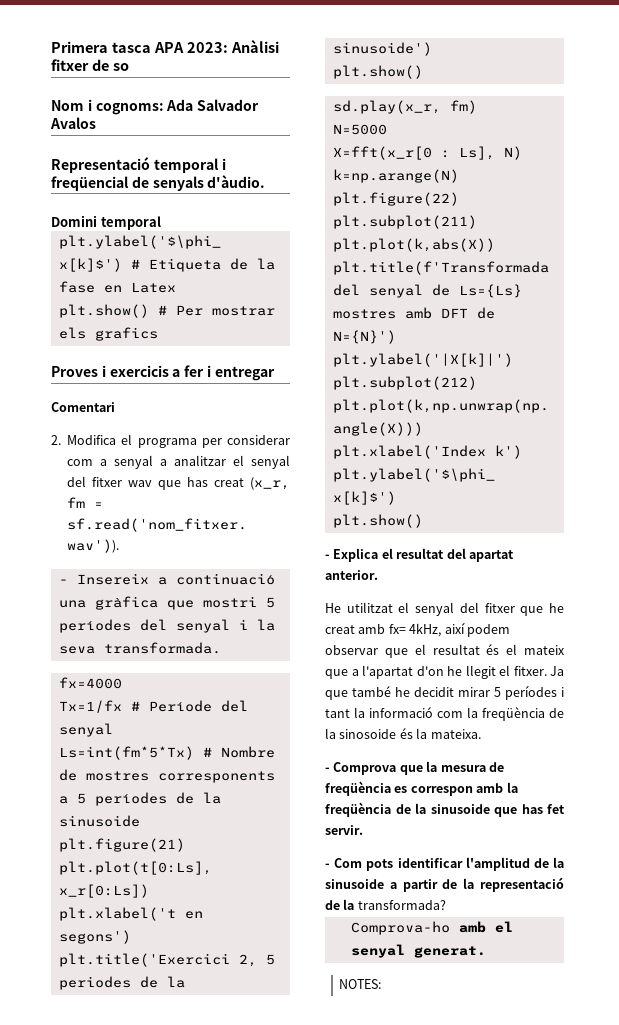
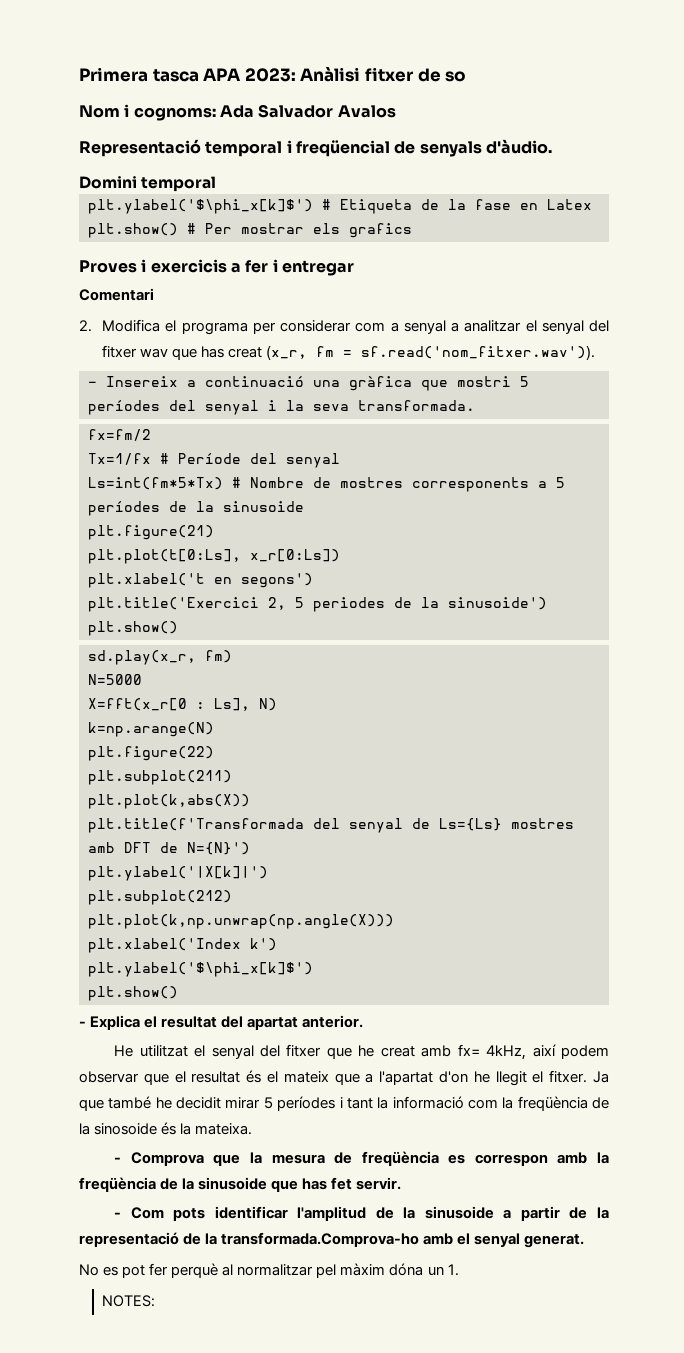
- fx=4000
+ fx=fm/2
- - Com pots identificar l'amplitud de la sinusoide a partir de la representació de la transformada?
- Comprova-ho amb el senyal generat.
+ - Com pots identificar l'amplitud de la sinusoide a partir de la representació de la transformada.Comprova-ho amb el senyal generat.
+ No es pot fer perquè al normalitzar pel màxim dóna un 1.

